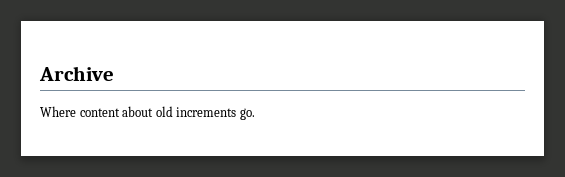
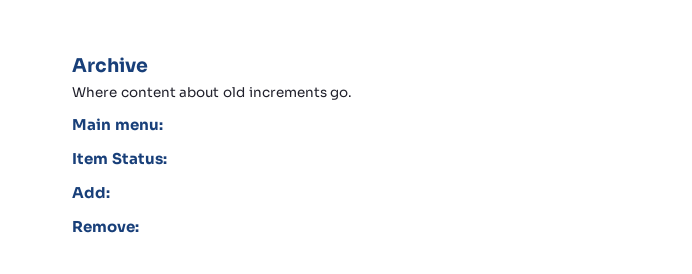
+ Main menu:
+ Item Status:
+ Add:
+ Remove:

